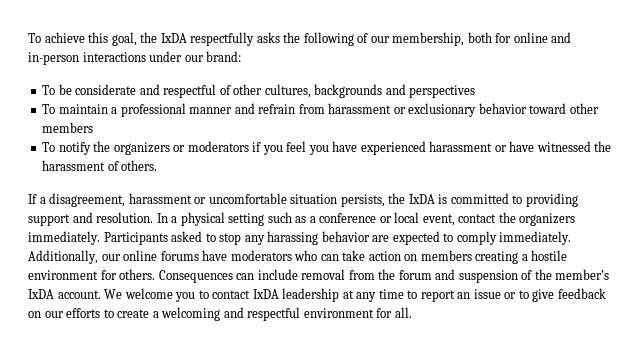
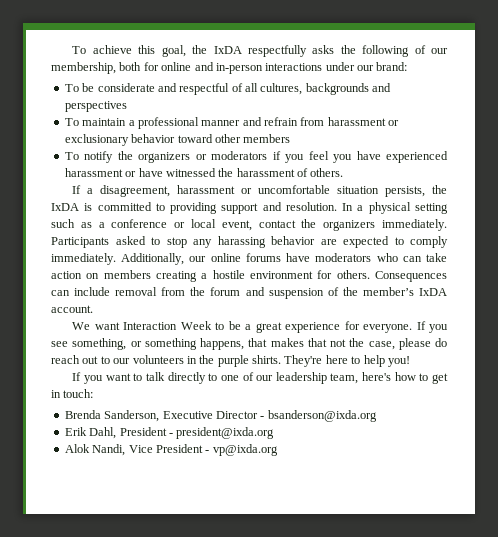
- To be considerate and respectful of other cultures, backgrounds and perspectives
+ To be considerate and respectful of all cultures, backgrounds and perspectives
- Consequences can include removal from the forum and suspension of the member’s IxDA account. We welcome you to contact IxDA leadership at any time to report an issue or to give feedback on our efforts to create a welcoming and respectful environment for all.
+ Consequences can include removal from the forum and suspension of the member’s IxDA account.
+ We want Interaction Week to be a great experience for everyone. If you see something, or something happens, that makes that not the case, please do reach out to our volunteers in the purple shirts. They're here to help you!
+ If you want to talk directly to one of our leadership team, here's how to get in touch:
+ Brenda Sanderson, Executive Director - bsanderson@ixda.org
+ Erik Dahl, President - president@ixda.org
+ Alok Nandi, Vice President - vp@ixda.org

